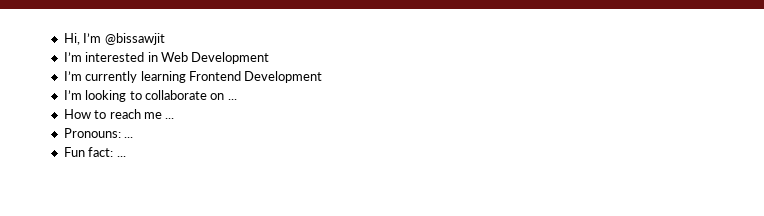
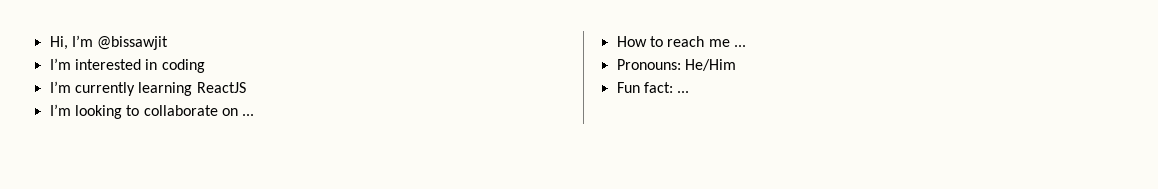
- I’m interested in Web Development
+ I’m interested in coding
- I’m currently learning Frontend Development
+ I’m currently learning ReactJS
- Pronouns: ...
+ Pronouns: He/Him

